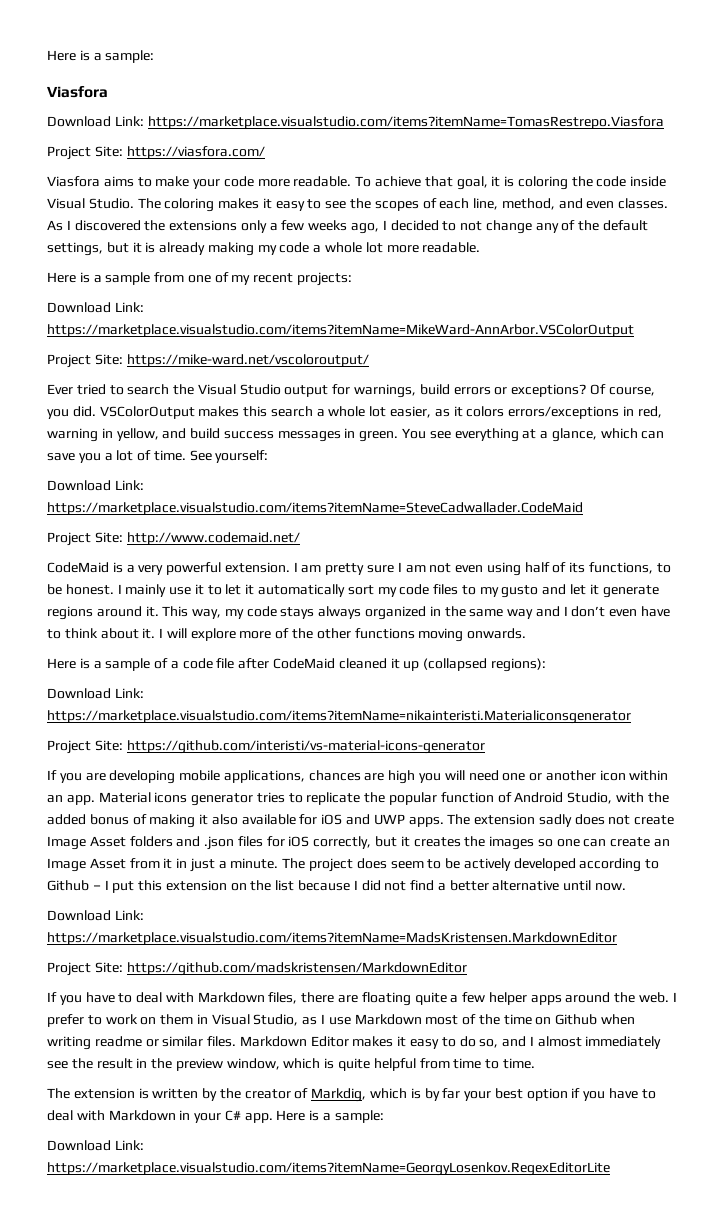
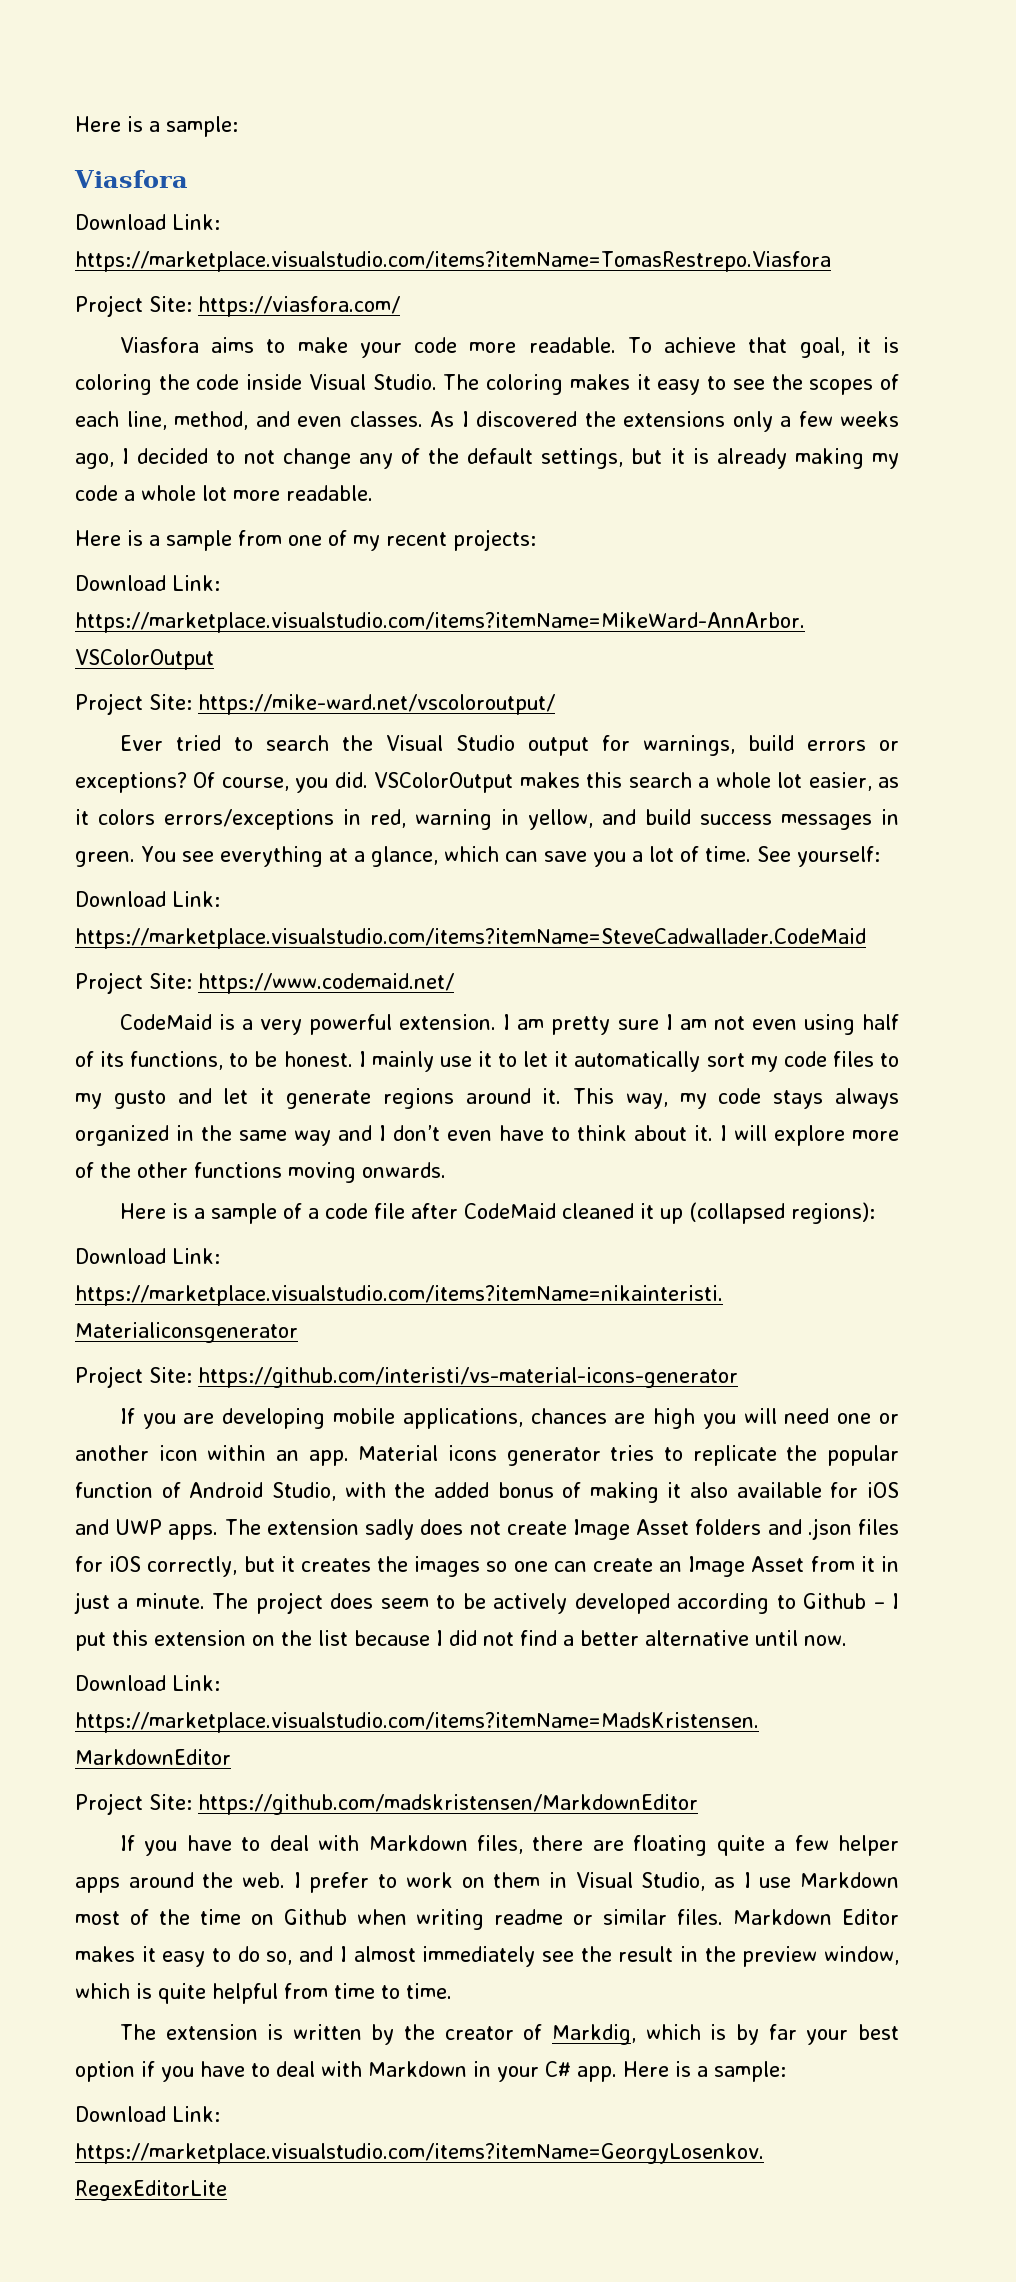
- Project Site: http://www.codemaid.net/
+ Project Site: https://www.codemaid.net/

